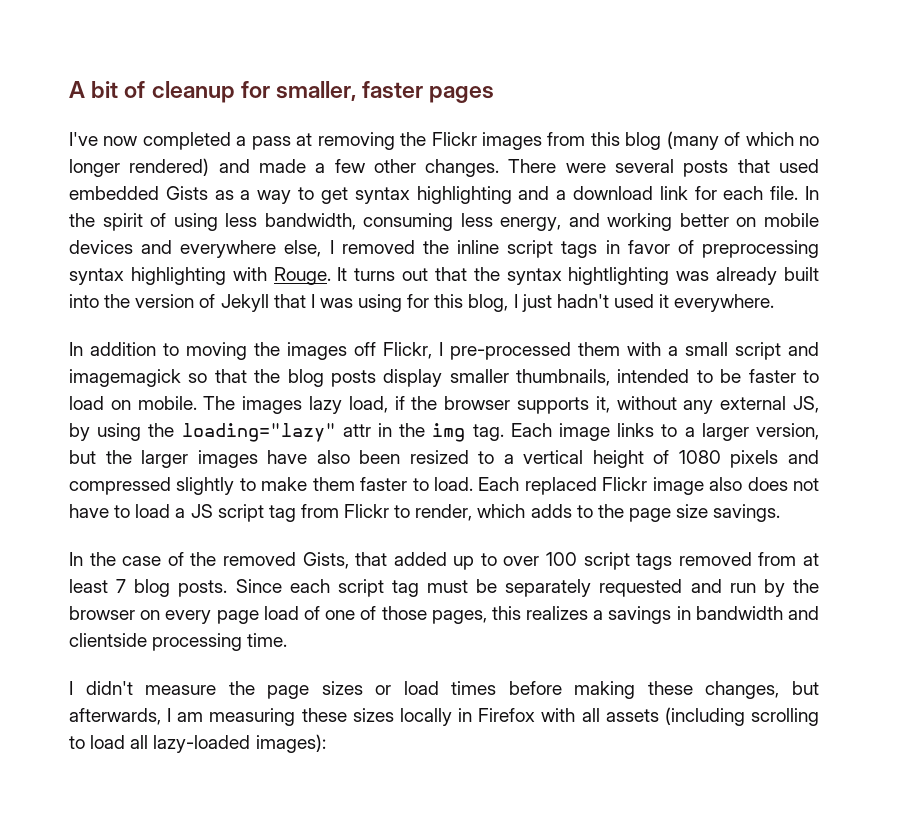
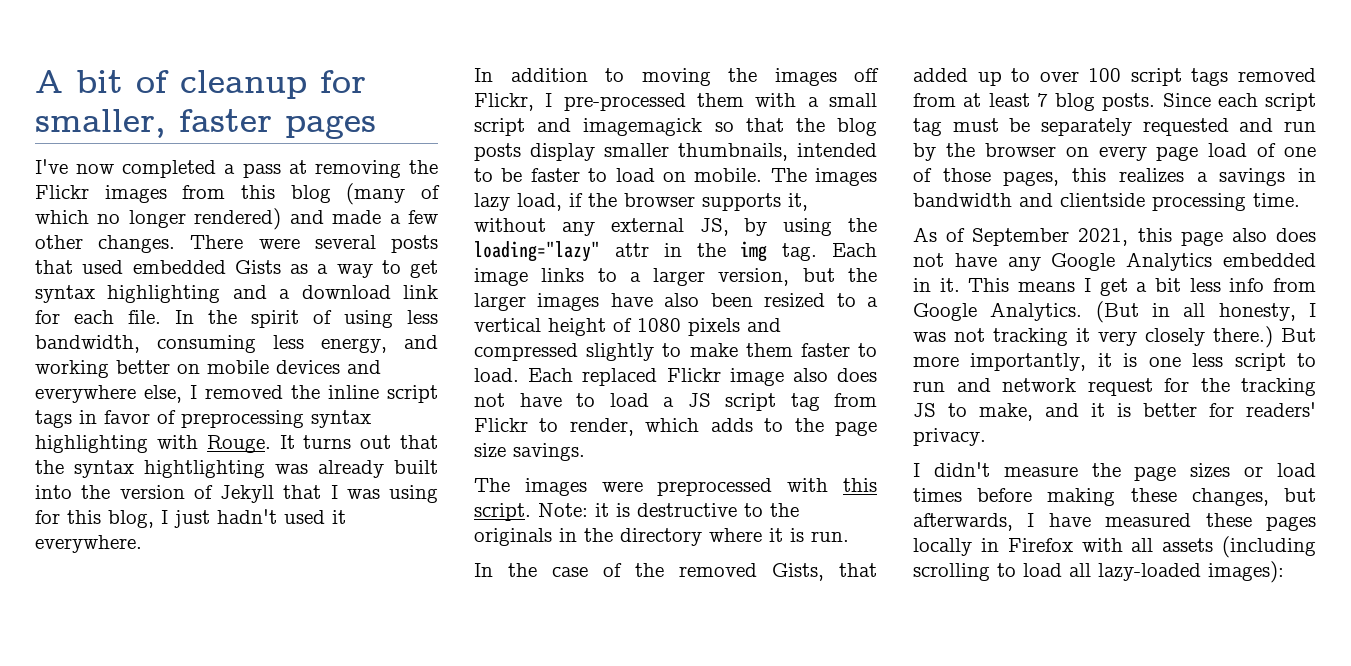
+ The images were preprocessed with this script. Note: it is destructive to the originals in the directory where it is run.
+ As of September 2021, this page also does not have any Google Analytics embedded in it. This means I get a bit less info from Google Analytics. (But in all honesty, I was not tracking it very closely there.) But more importantly, it is one less script to run and network request for the tracking JS to make, and it is better for readers' privacy.
- I didn't measure the page sizes or load times before making these changes, but afterwards, I am measuring these sizes locally in Firefox with all assets (including scrolling to load all lazy-loaded images):
+ I didn't measure the page sizes or load times before making these changes, but afterwards, I have measured these pages locally in Firefox with all assets (including scrolling to load all lazy-loaded images):

